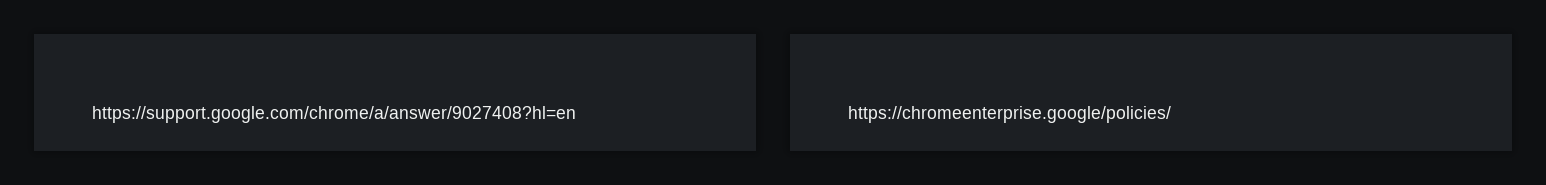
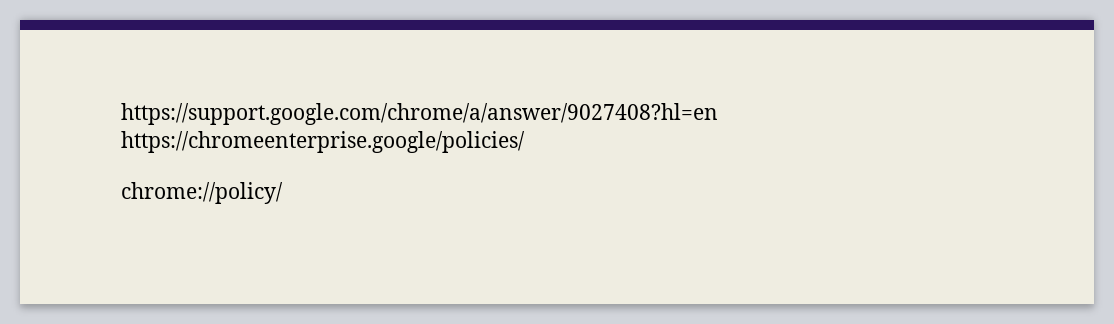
+ chrome://policy/

